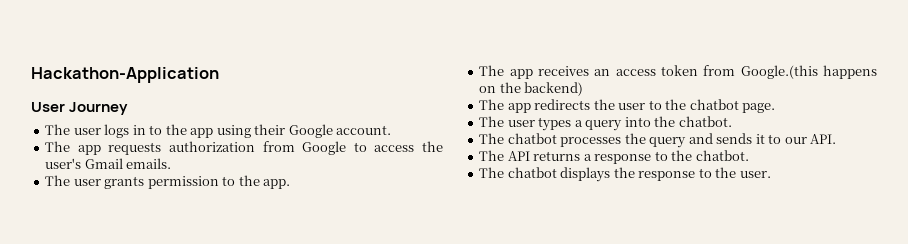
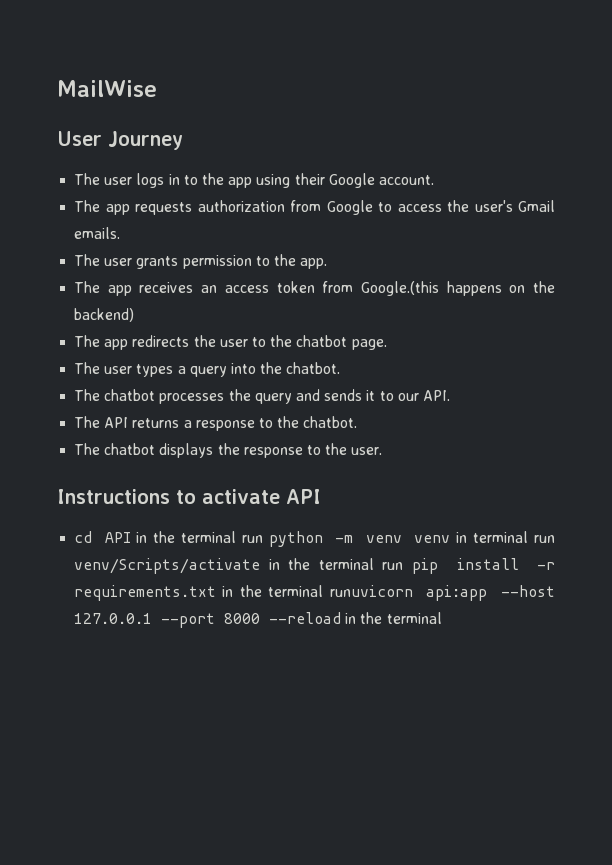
- Hackathon-Application
+ MailWise
+ Instructions to activate API
+ cd API in the terminal run python -m venv venv in terminal run venv/Scripts/activate in the terminal run pip install -r requirements.txt in the terminal runuvicorn api:app --host 127.0.0.1 --port 8000 --reload in the terminal

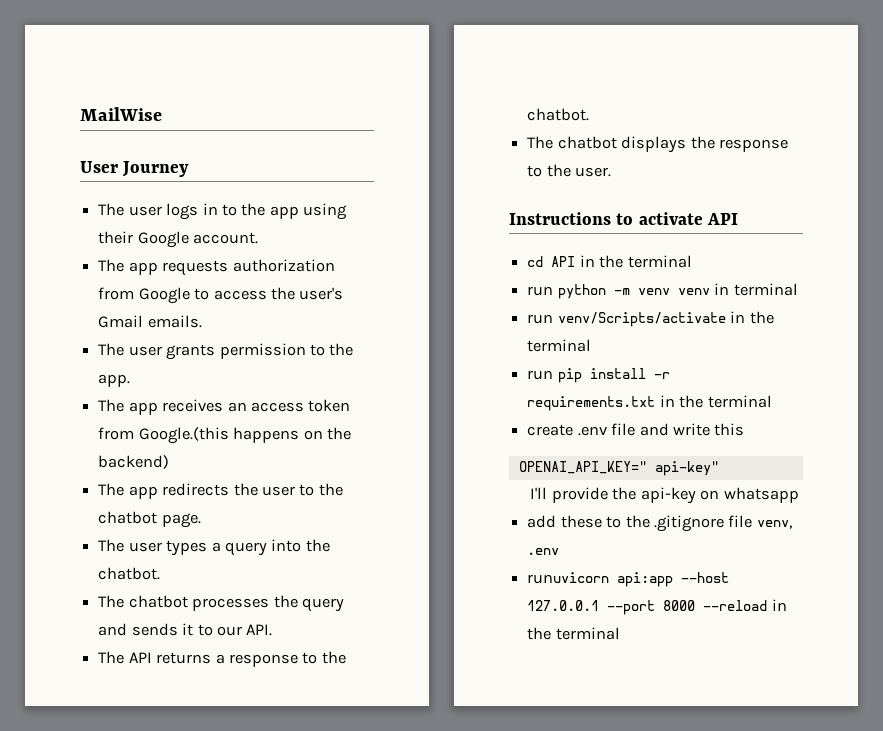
- cd API in the terminal run python -m venv venv in terminal run venv/Scripts/activate in the terminal run pip install -r requirements.txt in the terminal runuvicorn api:app --host 127.0.0.1 --port 8000 --reload in the terminal
+ cd API in the terminal
+ run python -m venv venv in terminal
+ run venv/Scripts/activate in the terminal
+ run pip install -r requirements.txt in the terminal
+ create .env file and write this
+ OPENAI_API_KEY=" api-key"
+ I'll provide the api-key on whatsapp
+ add these to the .gitignore file venv, .env
+ runuvicorn api:app --host 127.0.0.1 --port 8000 --reload in the terminal

